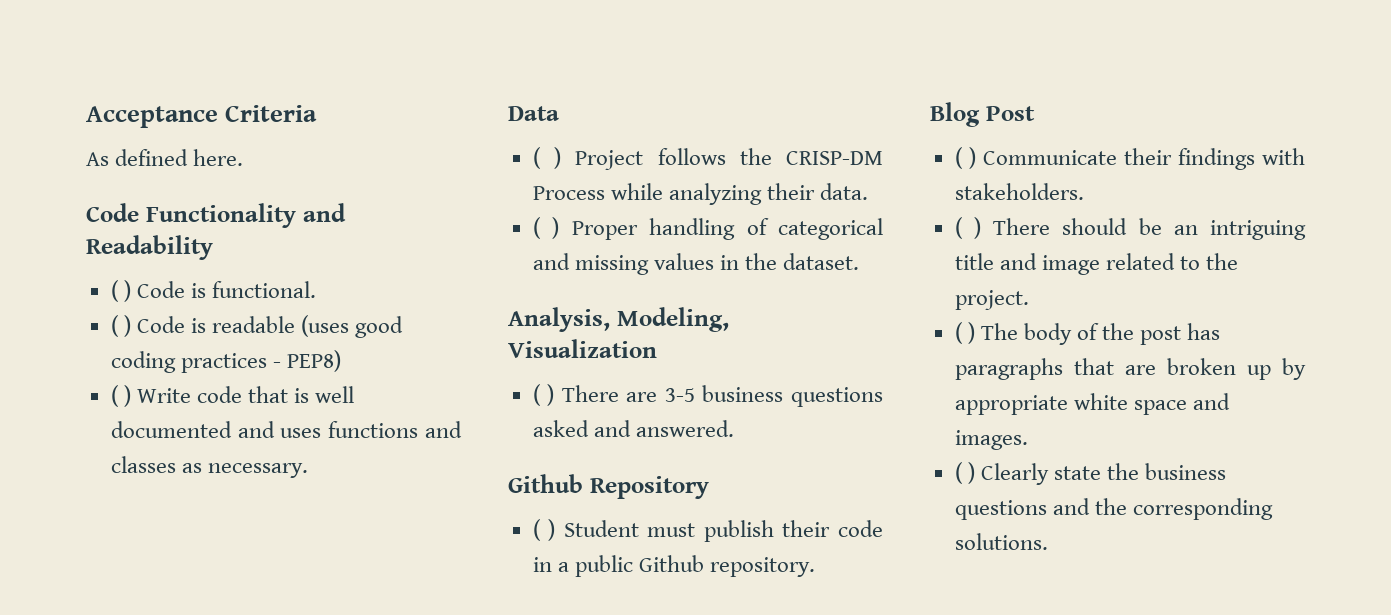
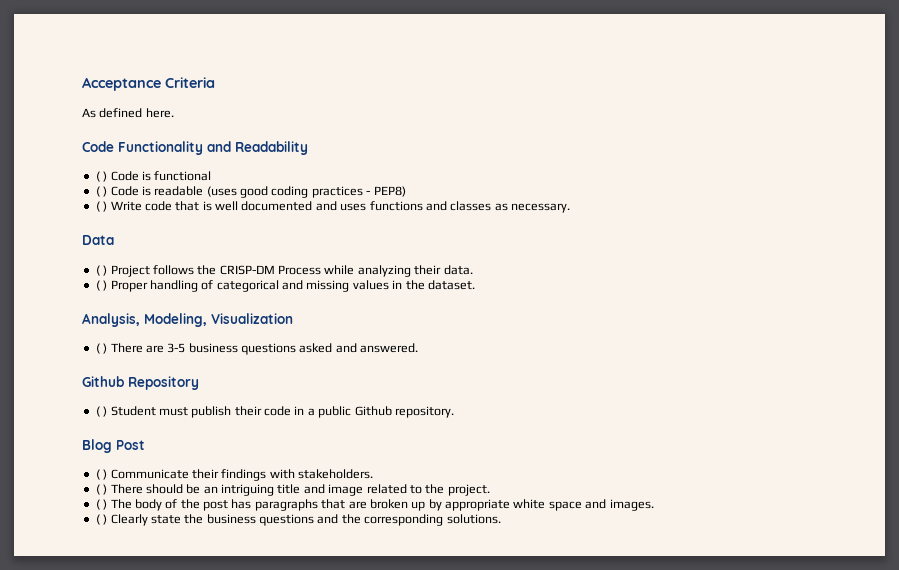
- ( ) Code is functional.
+ ( ) Code is functional

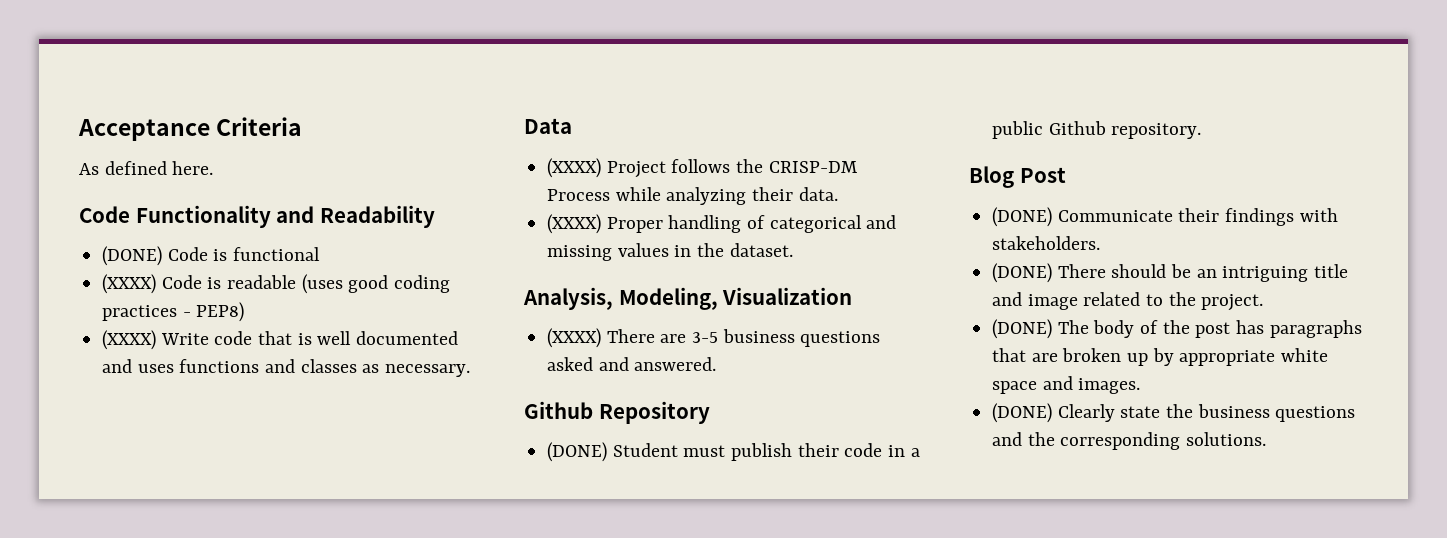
- ( ) Code is functional
+ (DONE) Code is functional
- ( ) Code is readable (uses good coding practices - PEP8)
+ (XXXX) Code is readable (uses good coding practices - PEP8)
- ( ) Write code that is well documented and uses functions and classes as necessary.
+ (XXXX) Write code that is well documented and uses functions and classes as necessary.
- ( ) Project follows the CRISP-DM Process while analyzing their data.
+ (XXXX) Project follows the CRISP-DM Process while analyzing their data.
- ( ) Proper handling of categorical and missing values in the dataset.
+ (XXXX) Proper handling of categorical and missing values in the dataset.
- ( ) There are 3-5 business questions asked and answered.
+ (XXXX) There are 3-5 business questions asked and answered.
- ( ) Student must publish their code in a public Github repository.
+ (DONE) Student must publish their code in a public Github repository.
- ( ) Communicate their findings with stakeholders.
+ (DONE) Communicate their findings with stakeholders.
- ( ) There should be an intriguing title and image related to the project.
+ (DONE) There should be an intriguing title and image related to the project.
- ( ) The body of the post has paragraphs that are broken up by appropriate white space and images.
+ (DONE) The body of the post has paragraphs that are broken up by appropriate white space and images.
- ( ) Clearly state the business questions and the corresponding solutions.
+ (DONE) Clearly state the business questions and the corresponding solutions.

